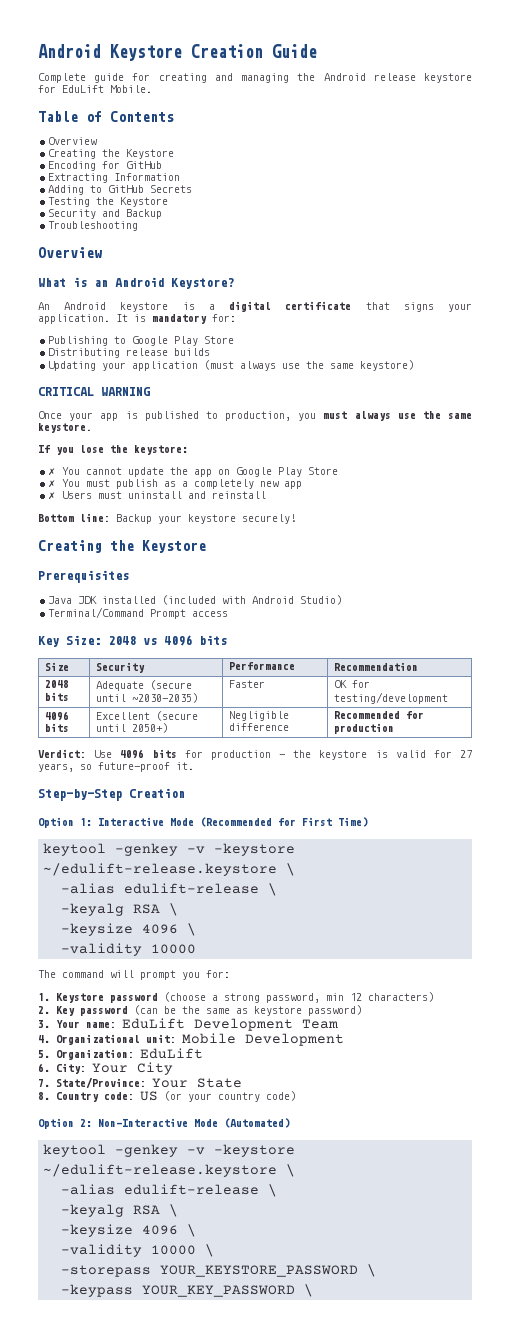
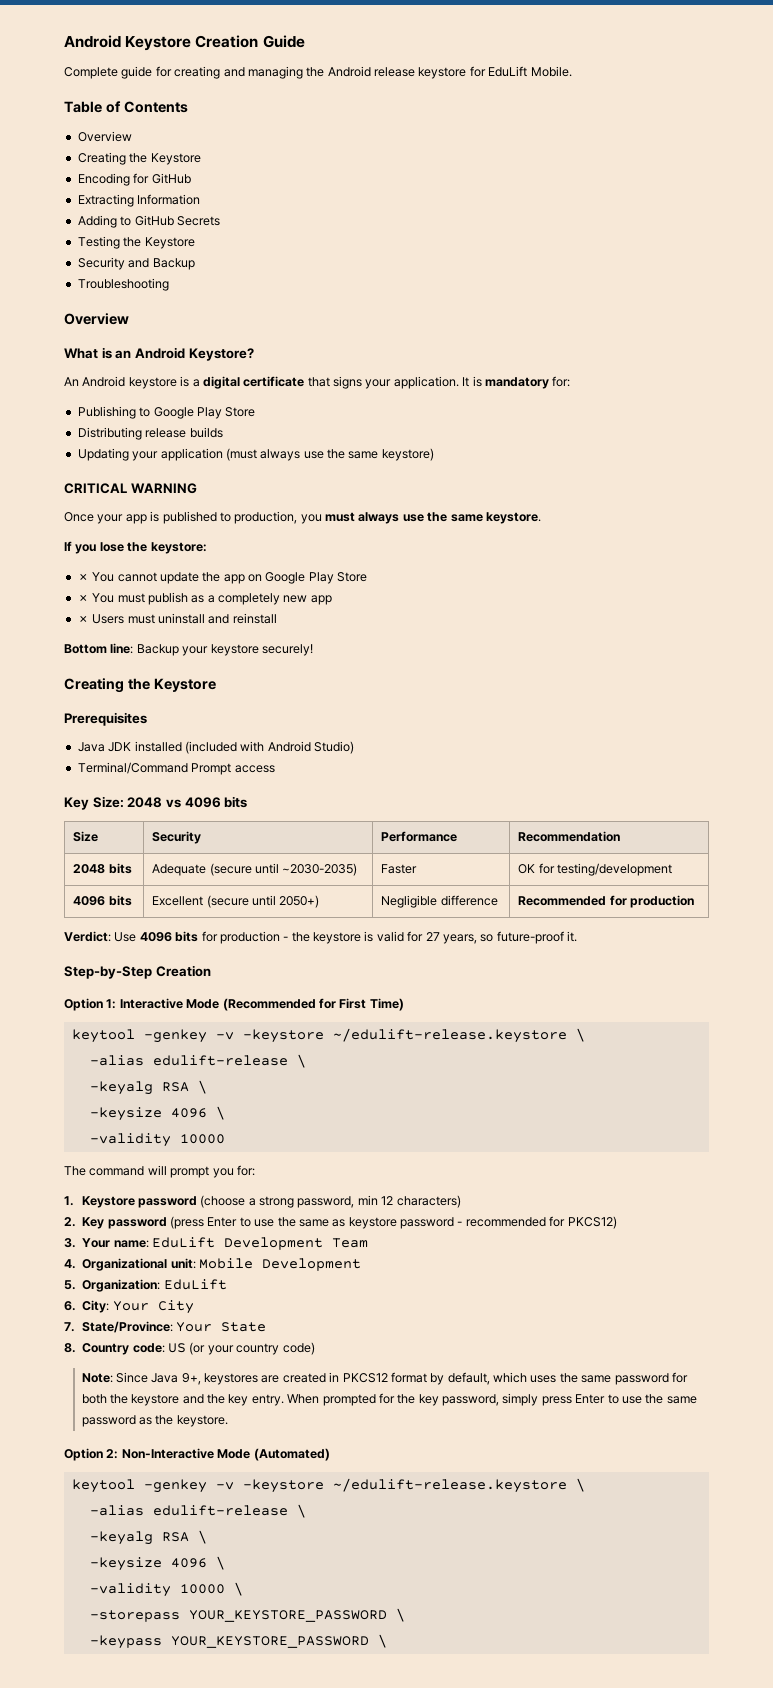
- 2. Key password (can be the same as keystore password)
+ 2. Key password (press Enter to use the same as keystore password - recommended for PKCS12)
+ Note: Since Java 9+, keystores are created in PKCS12 format by default, which uses the same password for both the keystore and the key entry. When prompted for the key password, simply press Enter to use the same password as the keystore.
- -keypass YOUR_KEY_PASSWORD \
+ -keypass YOUR_KEYSTORE_PASSWORD \

